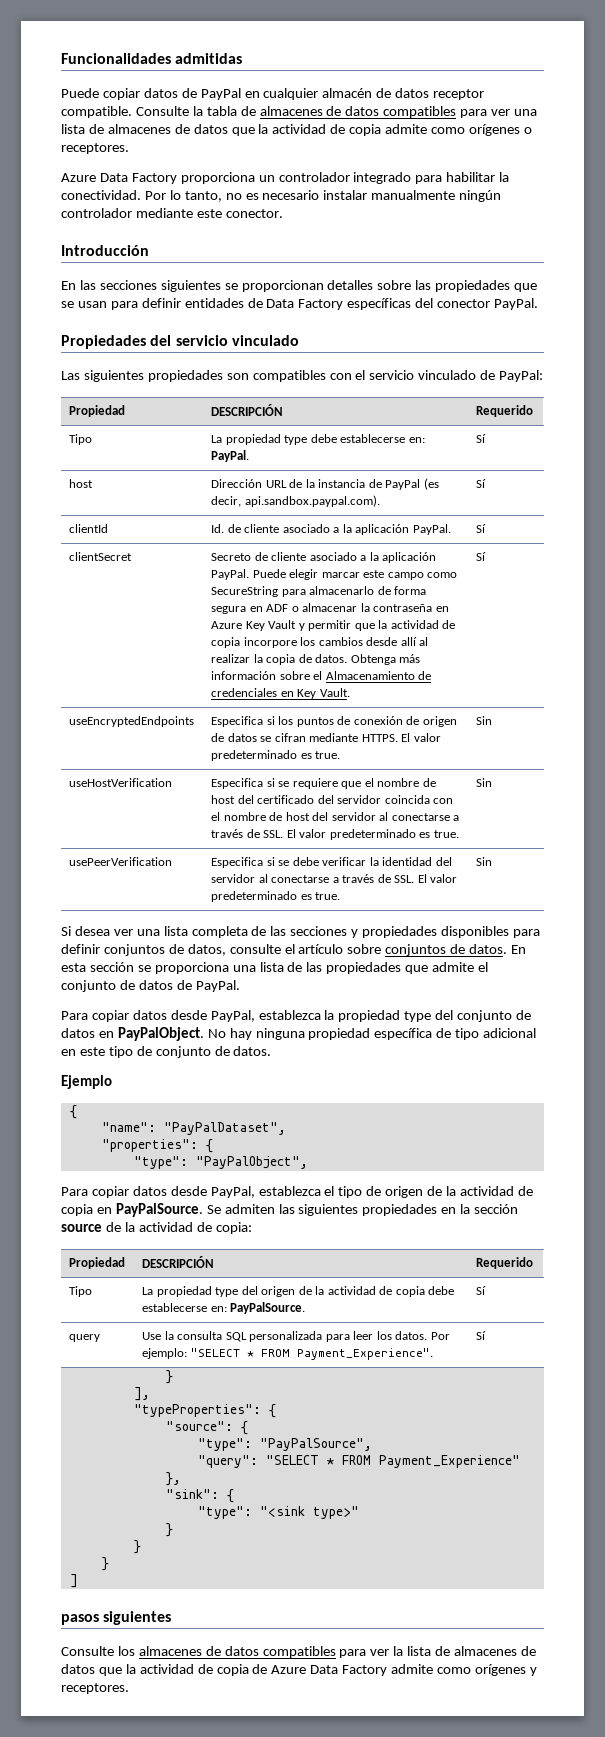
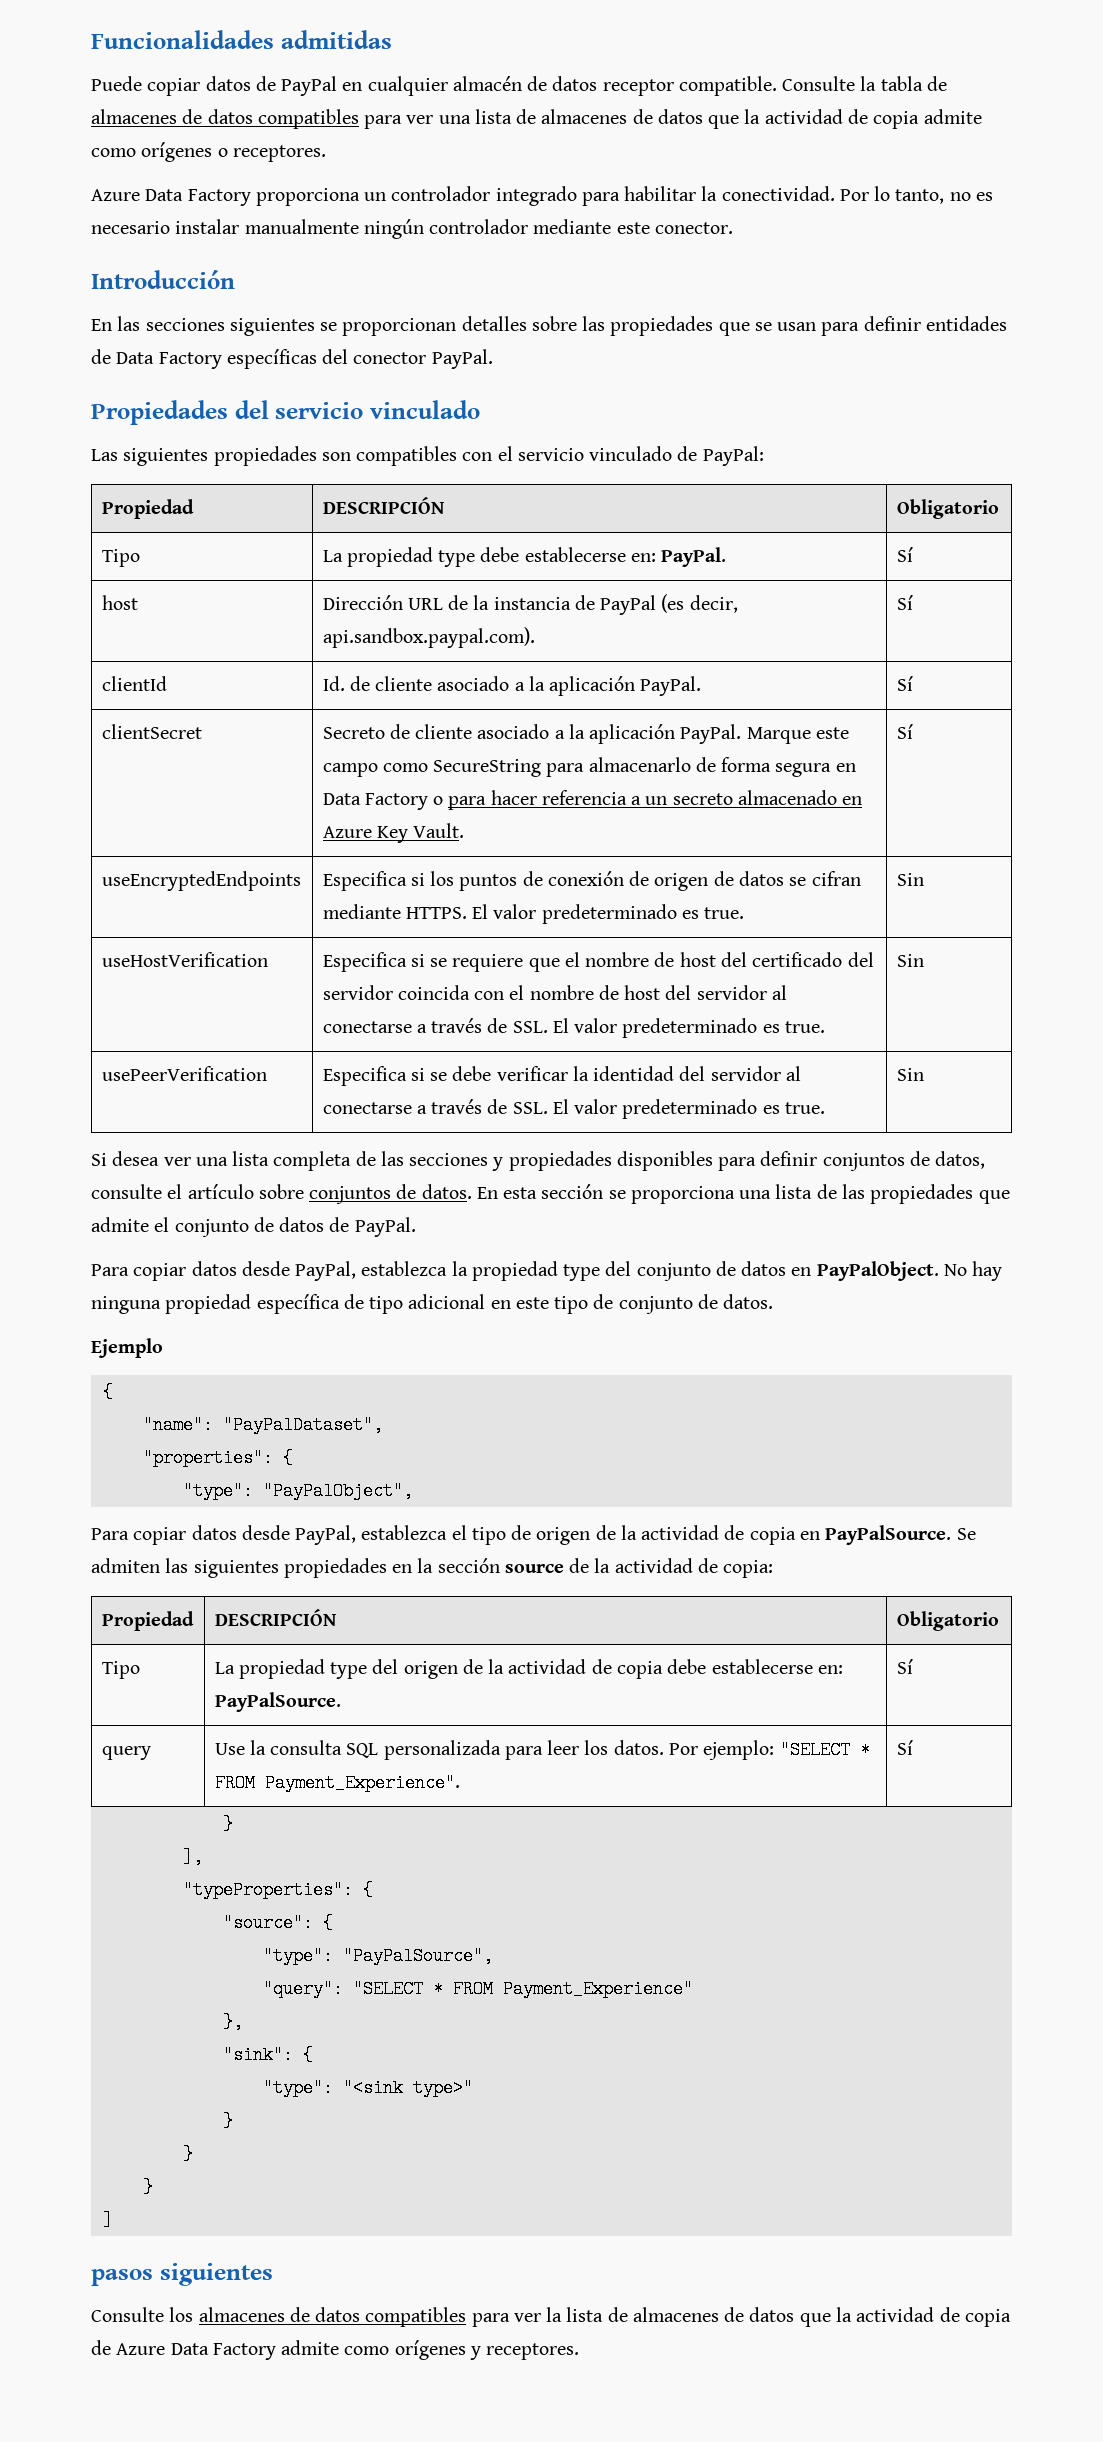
  Las siguientes propiedades son compatibles con el servicio vinculado de PayPal:
- Propiedad | DESCRIPCIÓN | Requerido
+ Propiedad | DESCRIPCIÓN | Obligatorio
- Puede elegir marcar este campo como SecureString para almacenarlo de forma segura en ADF o almacenar la contraseña en Azure Key Vault y permitir que la actividad de copia incorpore los cambios desde allí al realizar la copia de datos. Obtenga más información sobre el Almacenamiento de credenciales en Key Vault.
+ Marque este campo como SecureString para almacenarlo de forma segura en Data Factory o para hacer referencia a un secreto almacenado en Azure Key Vault.
  Se admiten las siguientes propiedades en la sección source de la actividad de copia:
- Propiedad | DESCRIPCIÓN | Requerido
+ Propiedad | DESCRIPCIÓN | Obligatorio

